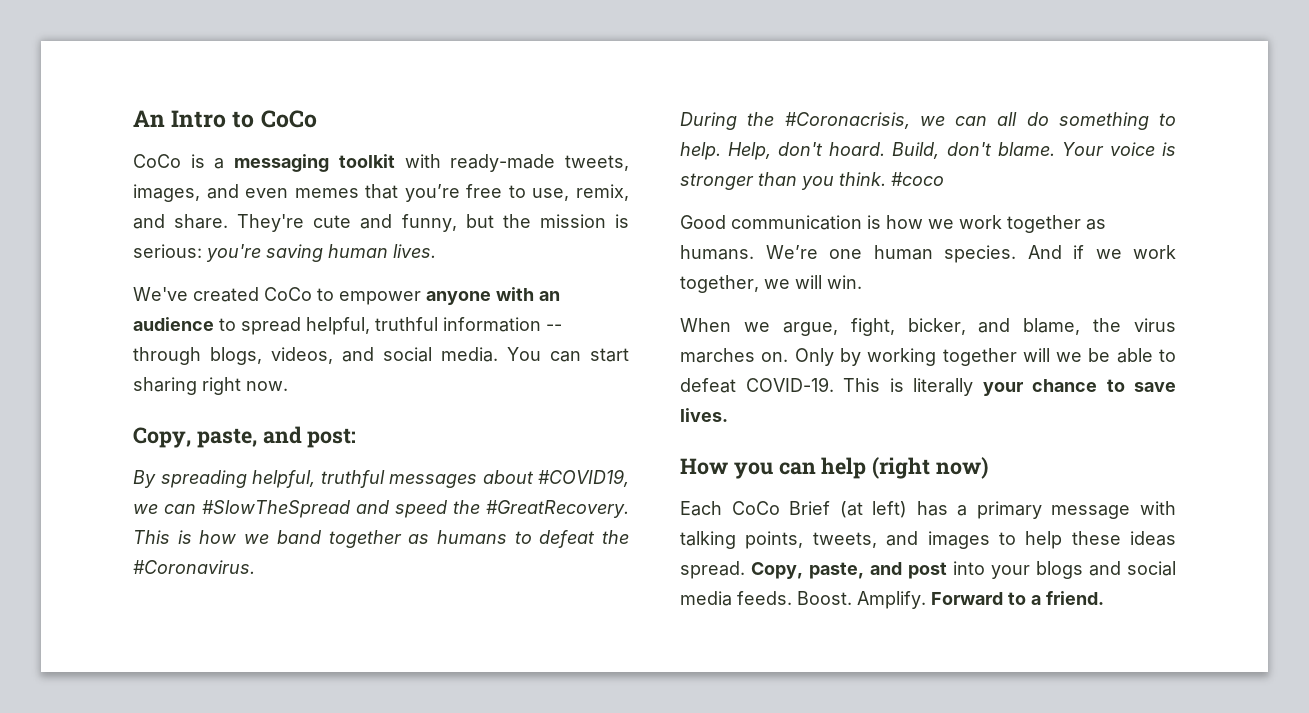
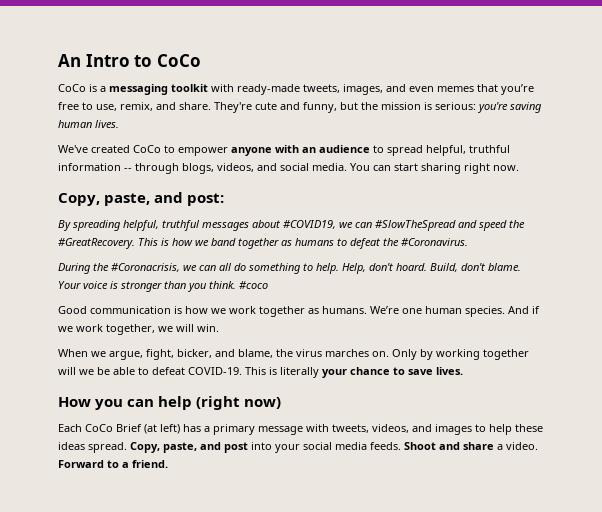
- Each CoCo Brief (at left) has a primary message with talking points, tweets, and images to help these ideas spread.
+ Each CoCo Brief (at left) has a primary message with tweets, videos, and images to help these ideas spread.
- Copy, paste, and post into your blogs and social media feeds.
+ Copy, paste, and post into your social media feeds.
- Boost. Amplify.
+ Shoot and share a video.

